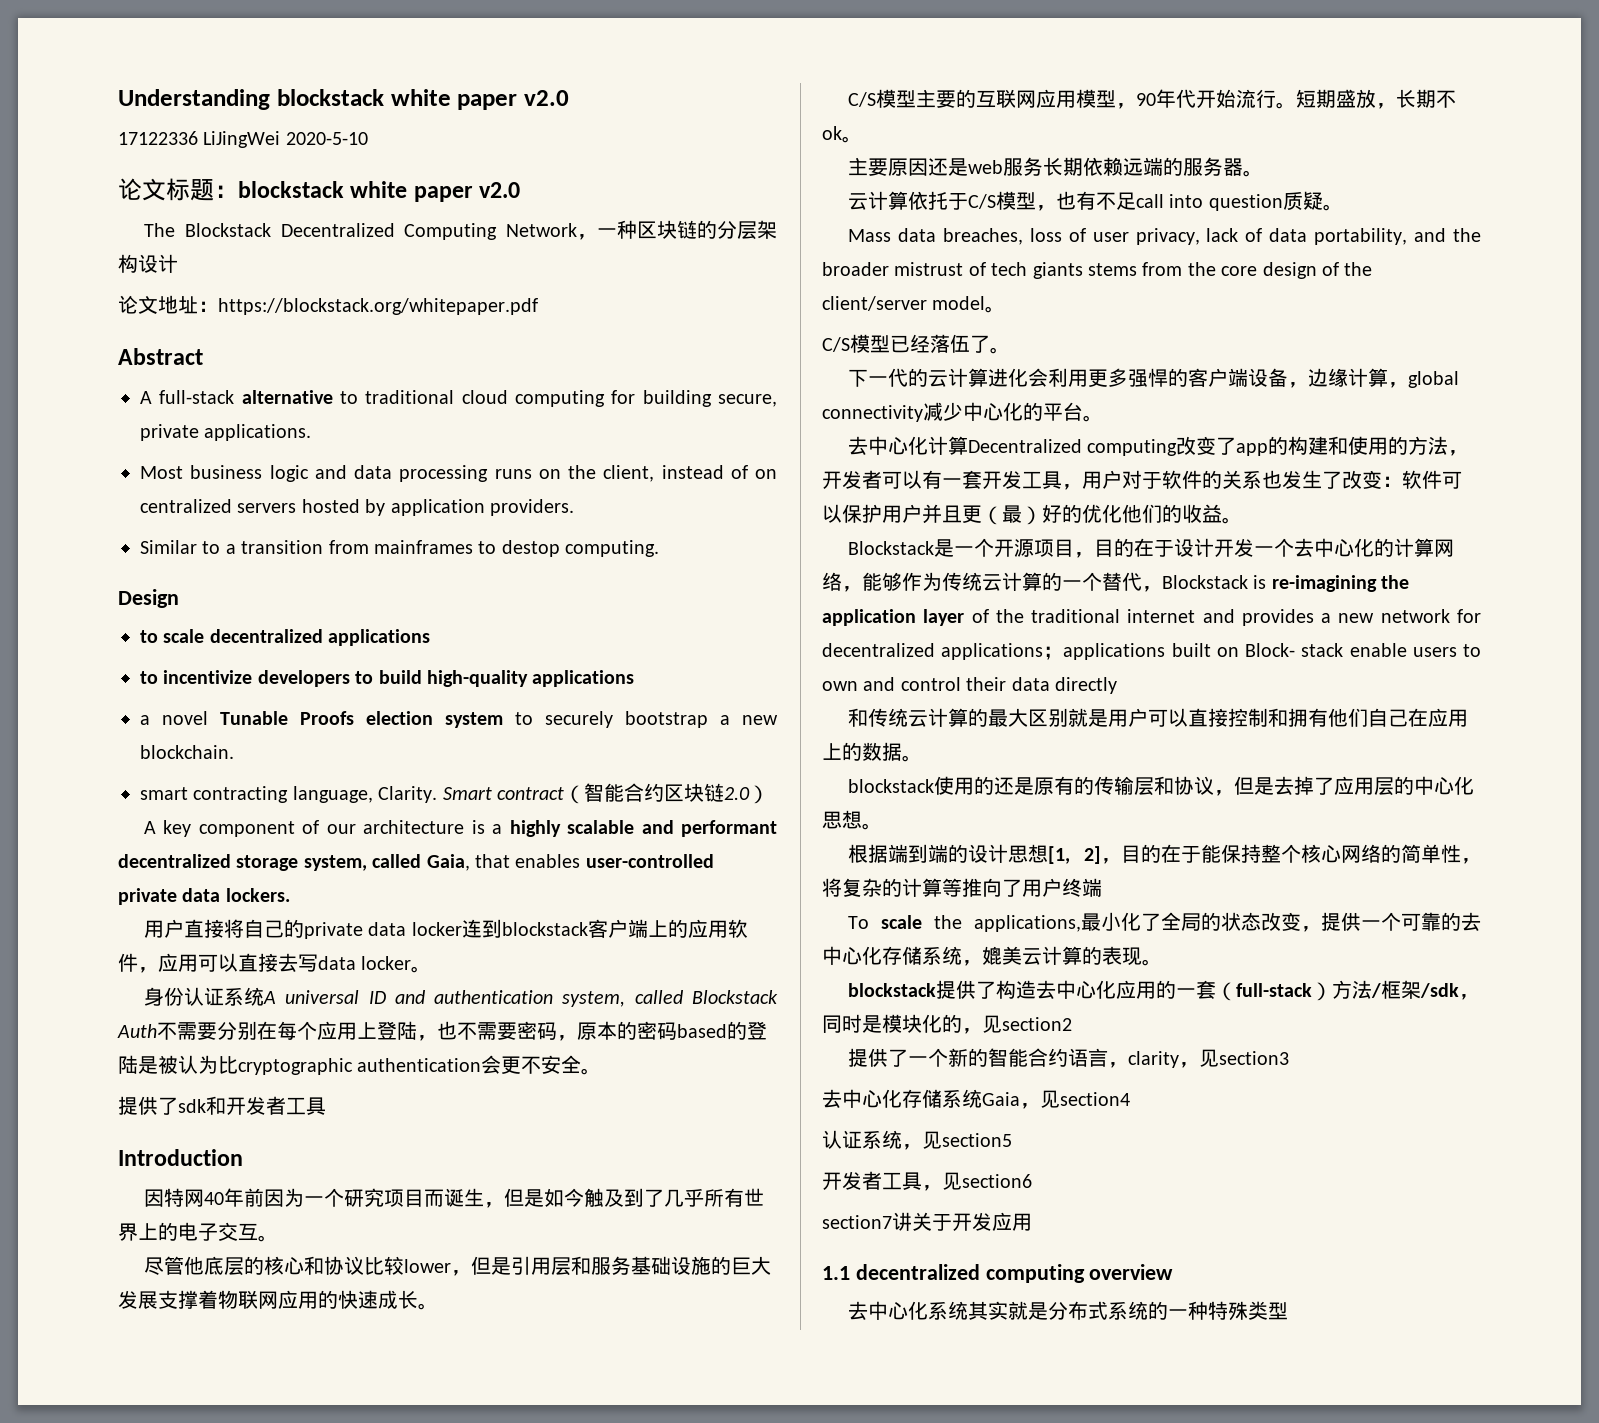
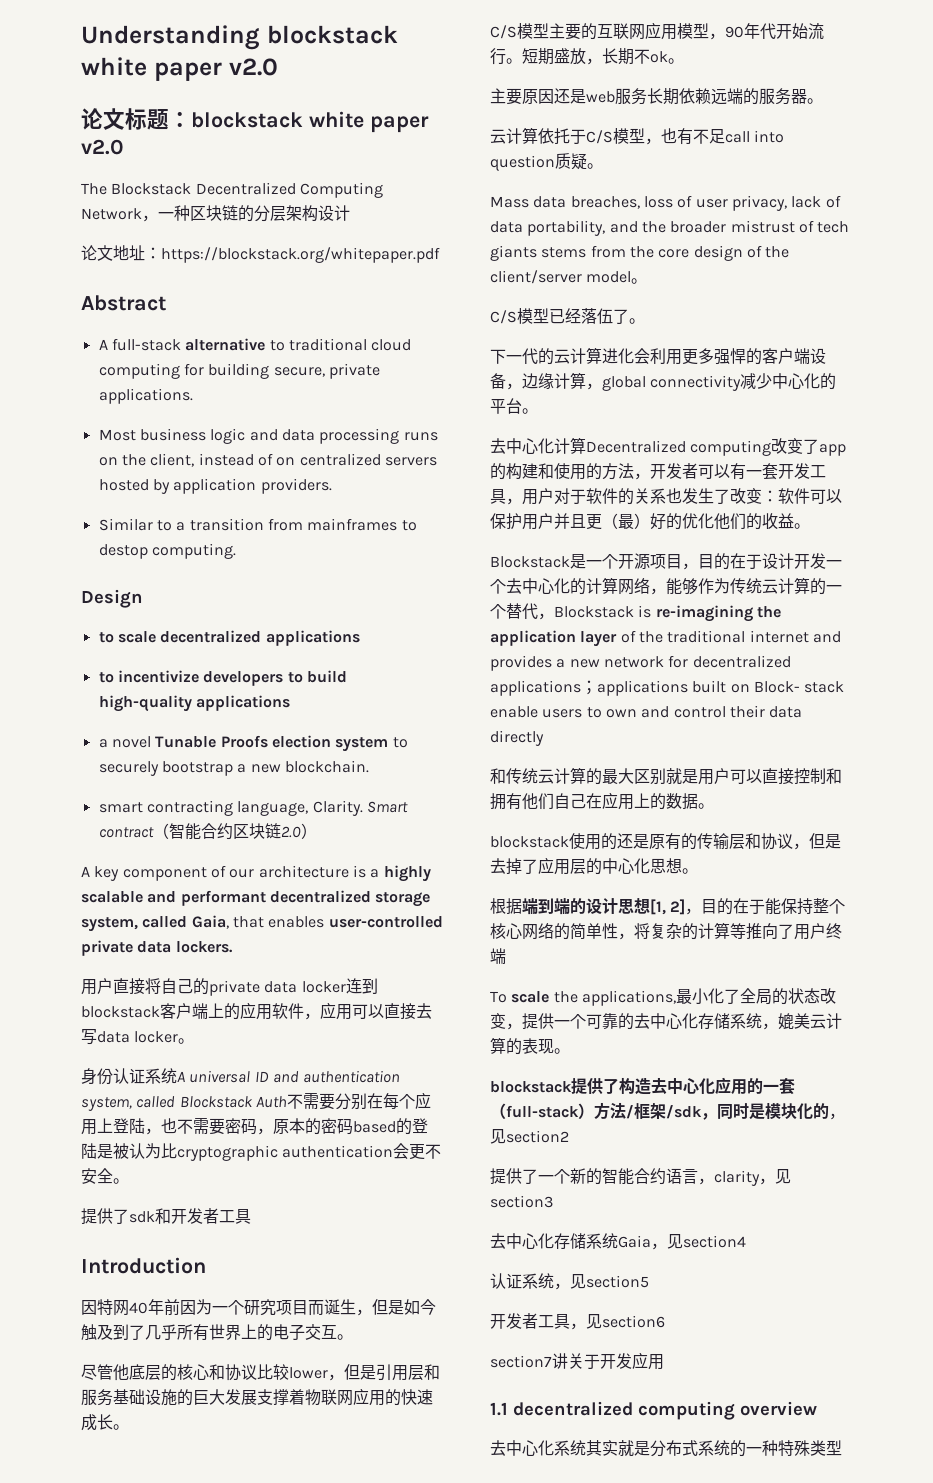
- 17122336 LiJingWei 2020-5-10

